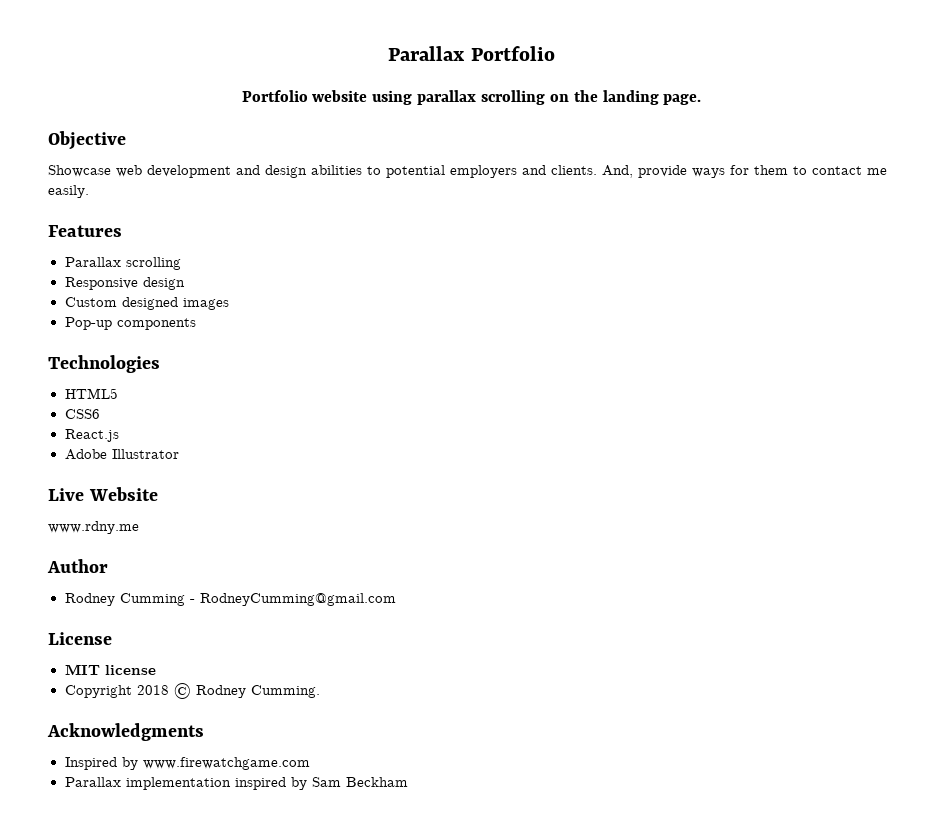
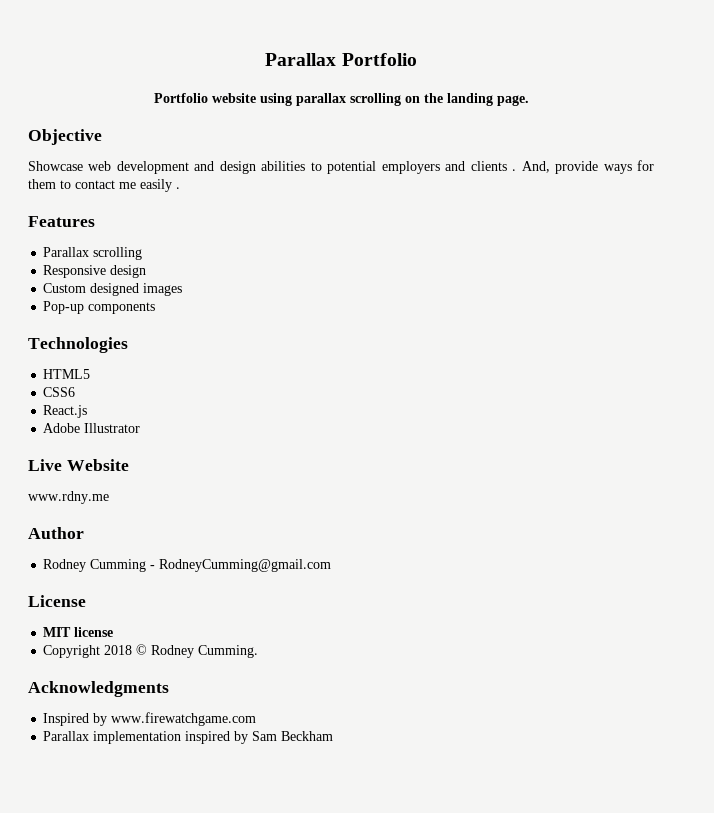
- Showcase web development and design abilities to potential employers and clients.
+ Showcase web development and design abilities to potential employers and clients .
- And, provide ways for them to contact me easily.
+ And, provide ways for them to contact me easily .

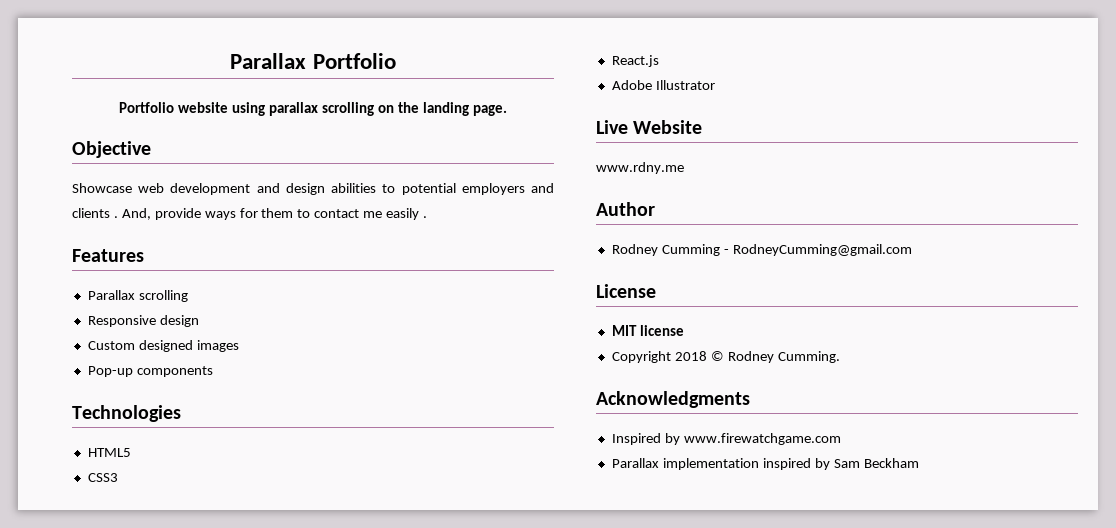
- CSS6
+ CSS3

